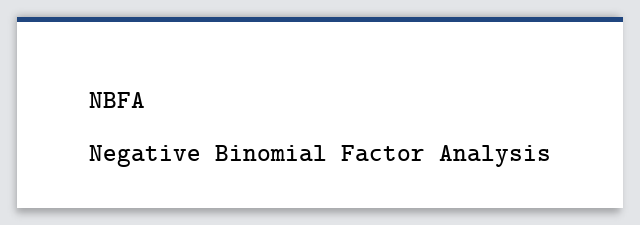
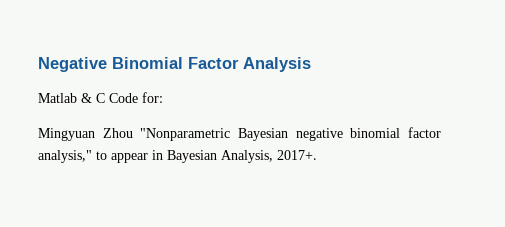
- NBFA
+ Matlab & C Code for:
+ Mingyuan Zhou "Nonparametric Bayesian negative binomial factor analysis," to appear in Bayesian Analysis, 2017+.

